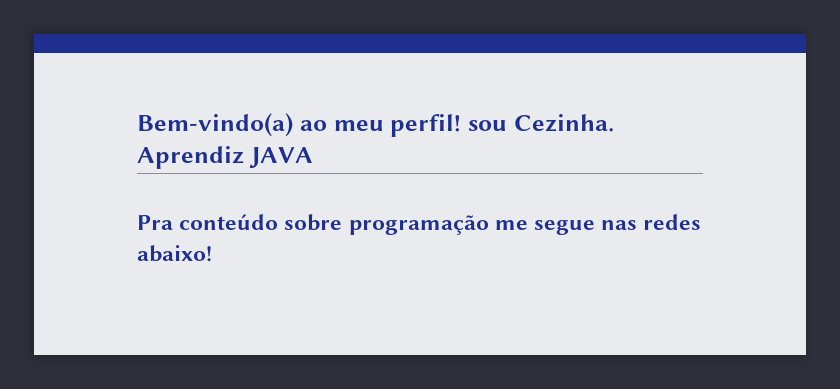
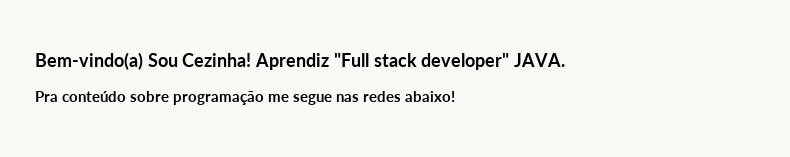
- Bem-vindo(a) ao meu perfil! sou Cezinha. Aprendiz JAVA
+ Bem-vindo(a) Sou Cezinha! Aprendiz "Full stack developer" JAVA.

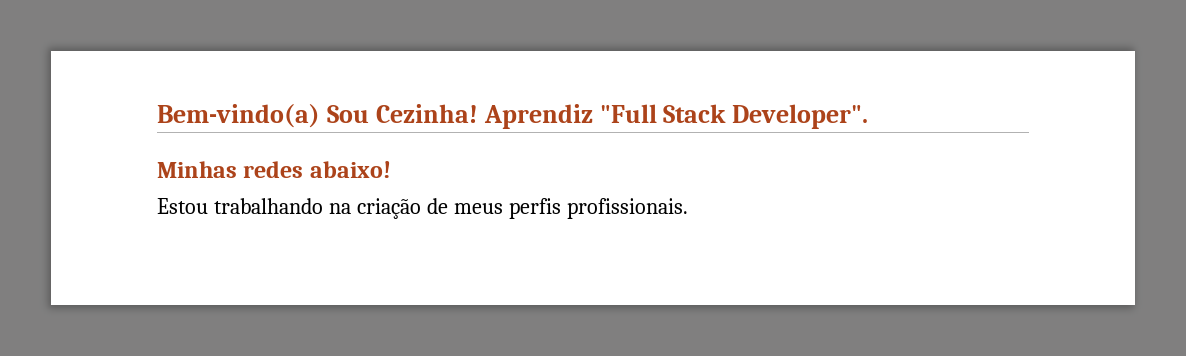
- Aprendiz "Full stack developer" JAVA.
- Pra conteúdo sobre programação me segue nas redes abaixo!
+ Aprendiz "Full Stack Developer".
+ Minhas redes abaixo!
+ Estou trabalhando na criação de meus perfis profissionais.

